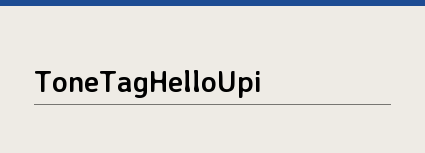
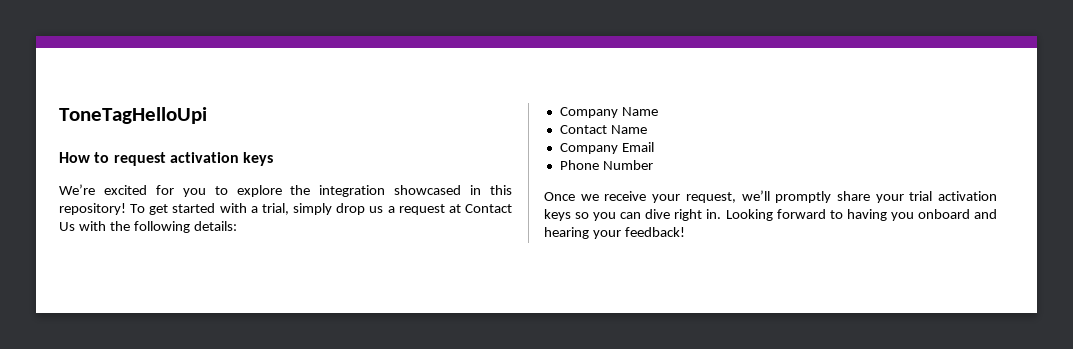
+ How to request activation keys
+ We’re excited for you to explore the integration showcased in this repository! To get started with a trial, simply drop us a request at Contact Us with the following details:
+ Company Name
+ Contact Name
+ Company Email
+ Phone Number
+ Once we receive your request, we’ll promptly share your trial activation keys so you can dive right in. Looking forward to having you onboard and hearing your feedback!

